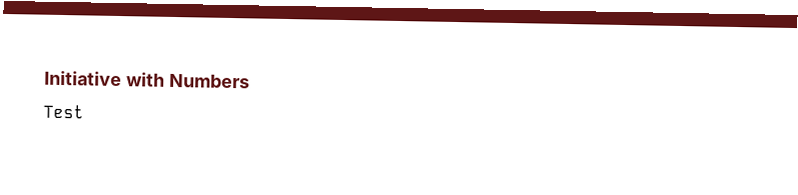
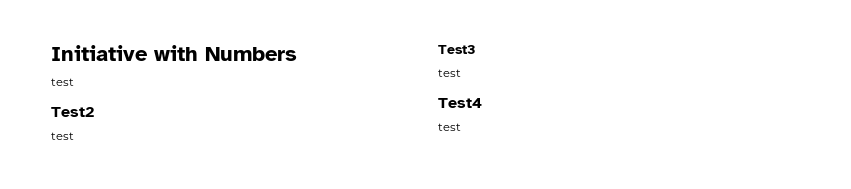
  Initiative with Numbers
- Test
+ test
+ Test2
+ test
+ Test3
+ test
+ Test4
+ test

